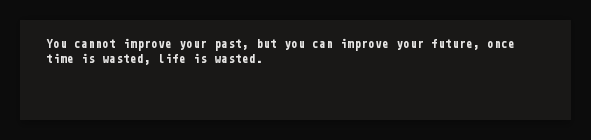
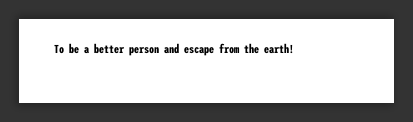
- You cannot improve your past, but you can improve your future, once time is wasted, life is wasted.
+ To be a better person and escape from the earth!

